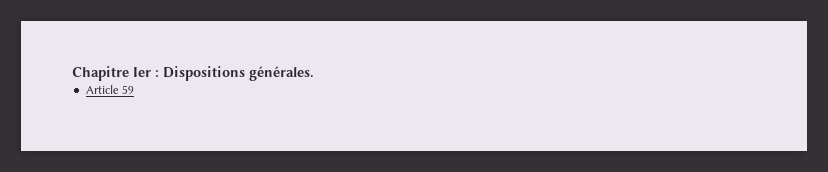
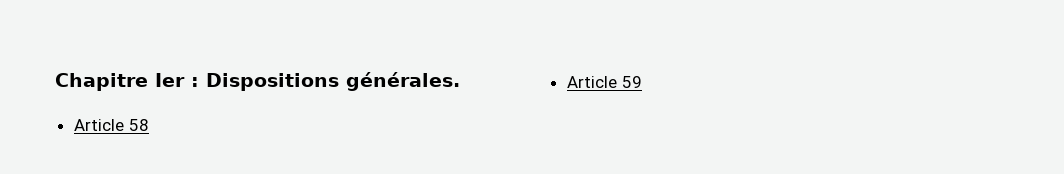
+ Article 58

